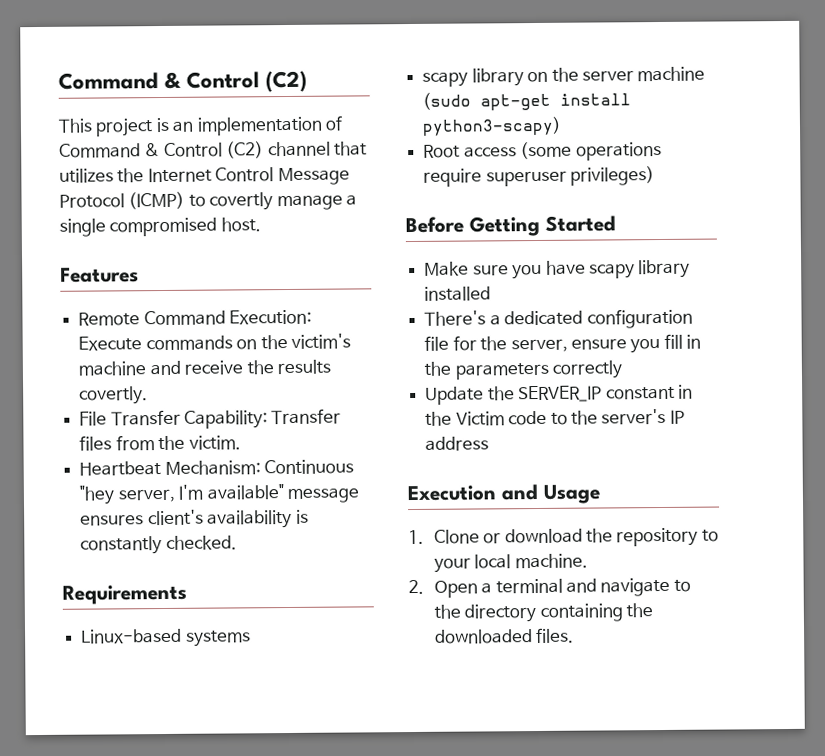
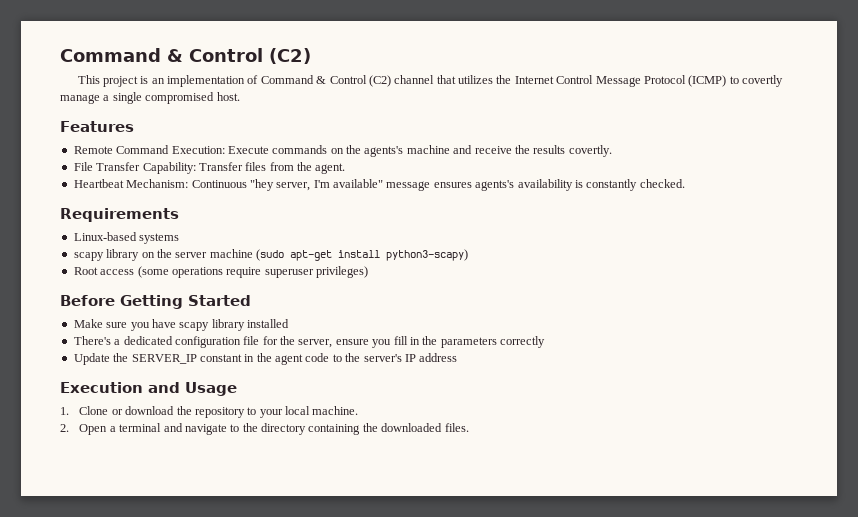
- Remote Command Execution: Execute commands on the victim's machine and receive the results covertly.
+ Remote Command Execution: Execute commands on the agents's machine and receive the results covertly.
- File Transfer Capability: Transfer files from the victim.
+ File Transfer Capability: Transfer files from the agent.
- Heartbeat Mechanism: Continuous "hey server, I'm available" message ensures client's availability is constantly checked.
+ Heartbeat Mechanism: Continuous "hey server, I'm available" message ensures agents's availability is constantly checked.
- Update the SERVER_IP constant in the Victim code to the server's IP address
+ Update the SERVER_IP constant in the agent code to the server's IP address

